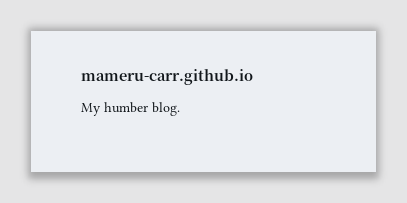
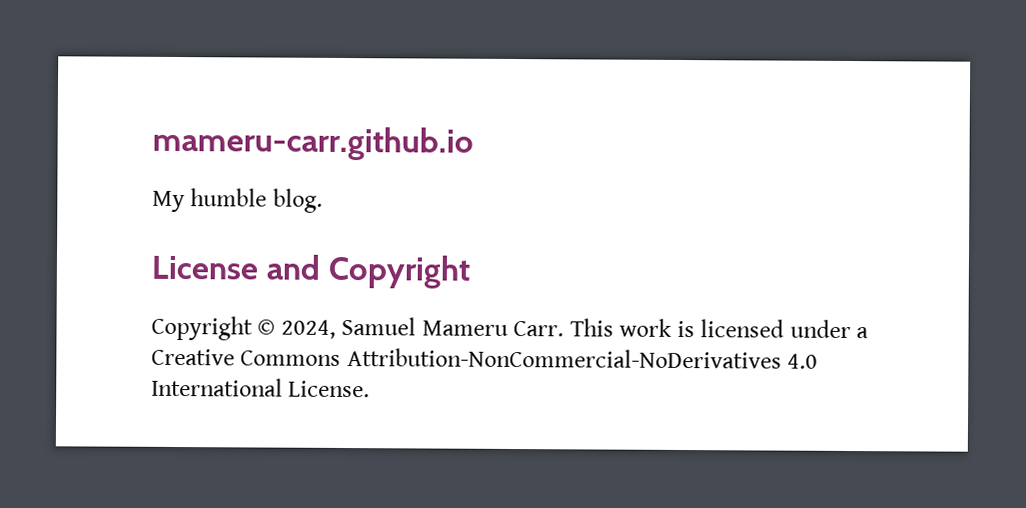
- My humber blog.
+ My humble blog.
+ License and Copyright
+ Copyright © 2024, Samuel Mameru Carr. This work is licensed under a Creative Commons Attribution-NonCommercial-NoDerivatives 4.0 International License.

